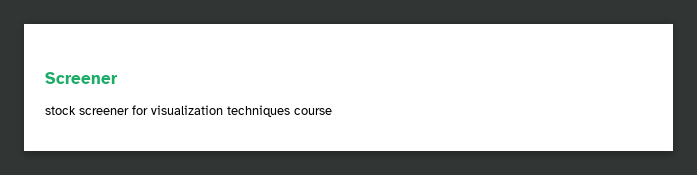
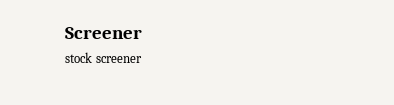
- stock screener for visualization techniques course
+ stock screener

